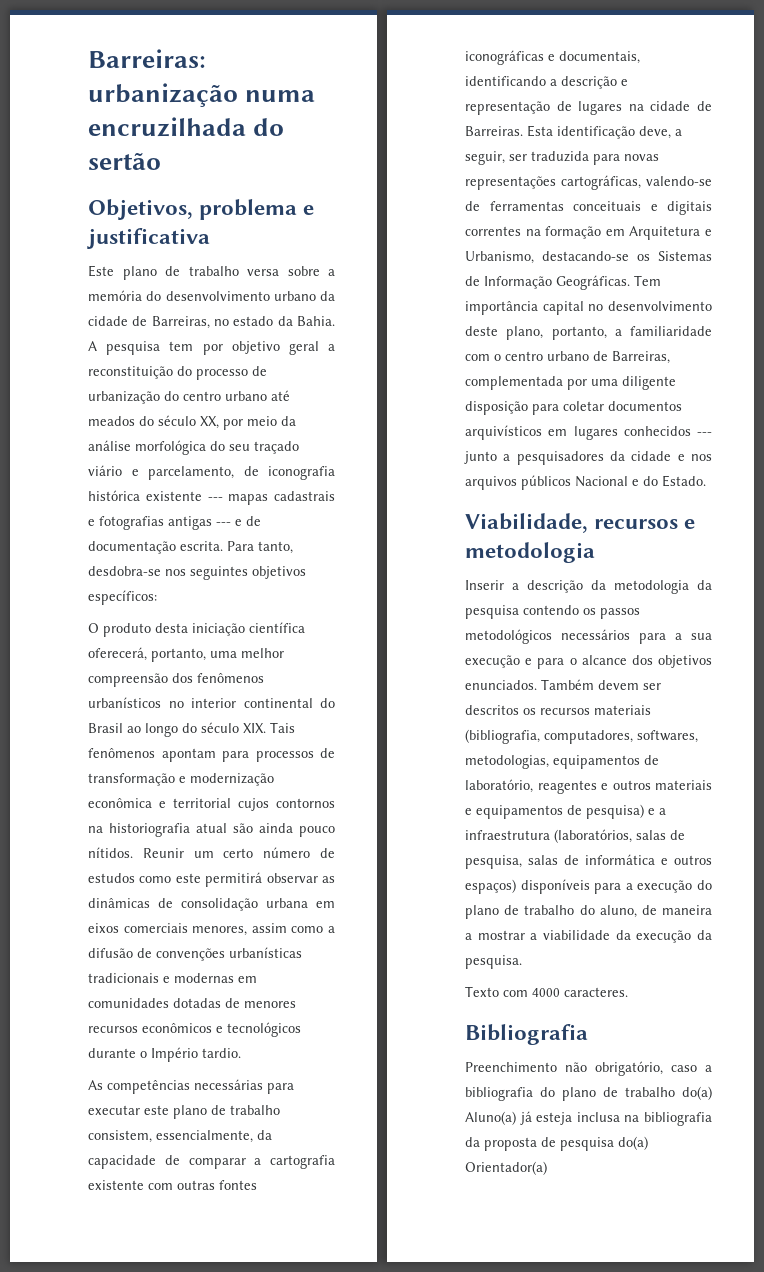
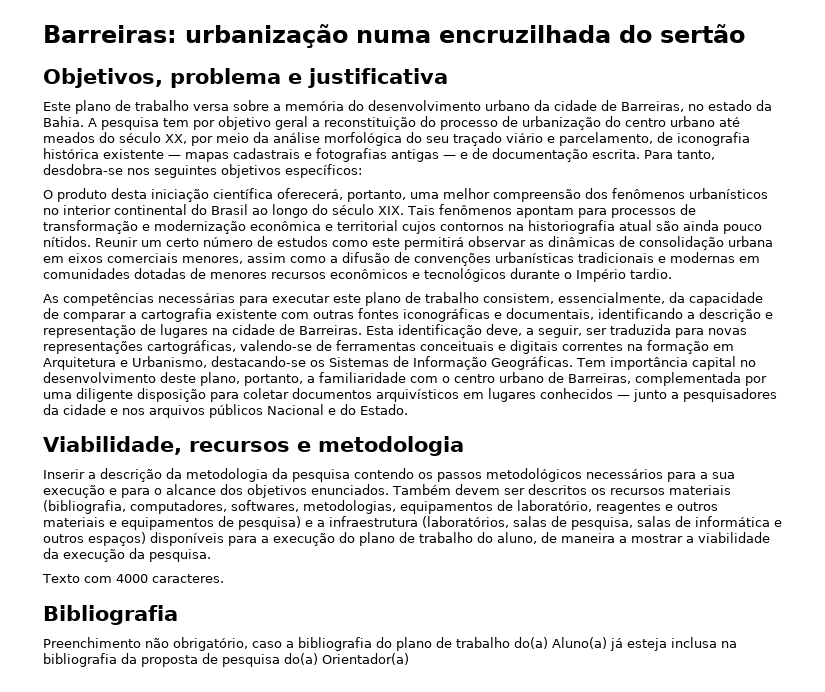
- A pesquisa tem por objetivo geral a reconstituição do processo de urbanização do centro urbano até meados do século XX, por meio da análise morfológica do seu traçado viário e parcelamento, de iconografia histórica existente --- mapas cadastrais e fotografias antigas --- e de documentação escrita.
+ A pesquisa tem por objetivo geral a reconstituição do processo de urbanização do centro urbano até meados do século XX, por meio da análise morfológica do seu traçado viário e parcelamento, de iconografia histórica existente — mapas cadastrais e fotografias antigas — e de documentação escrita.
- Tem importância capital no desenvolvimento deste plano, portanto, a familiaridade com o centro urbano de Barreiras, complementada por uma diligente disposição para coletar documentos arquivísticos em lugares conhecidos --- junto a pesquisadores da cidade e nos arquivos públicos Nacional e do Estado.
+ Tem importância capital no desenvolvimento deste plano, portanto, a familiaridade com o centro urbano de Barreiras, complementada por uma diligente disposição para coletar documentos arquivísticos em lugares conhecidos — junto a pesquisadores da cidade e nos arquivos públicos Nacional e do Estado.

